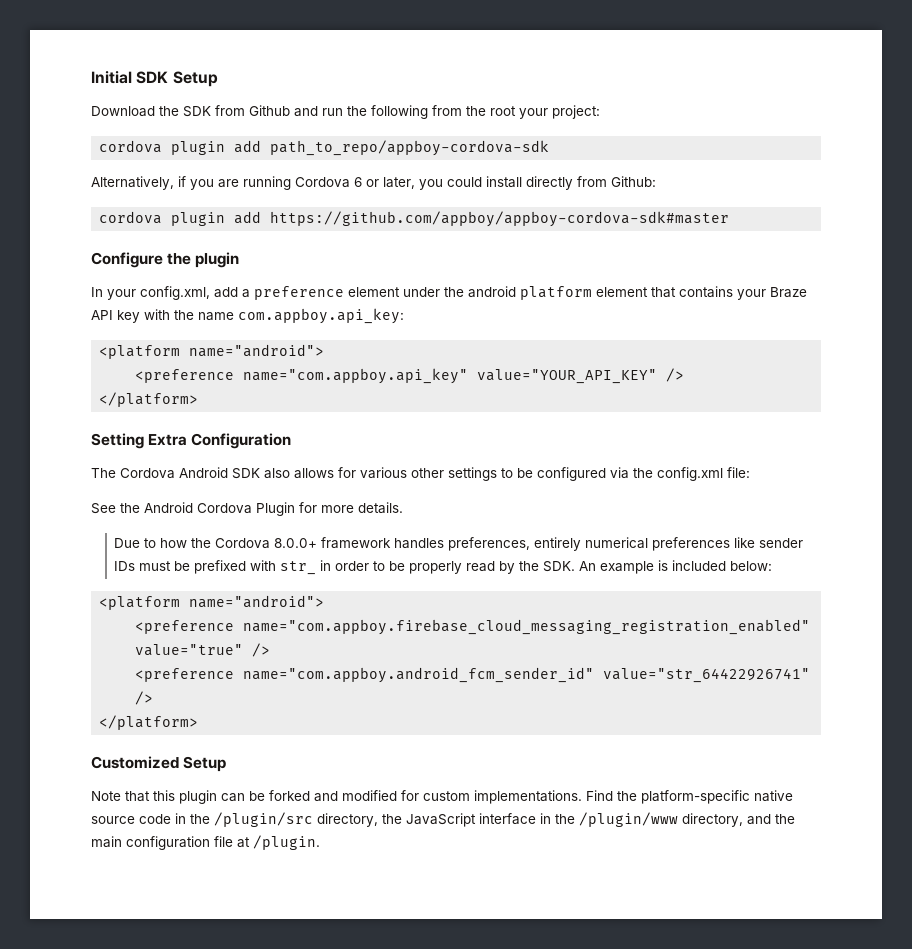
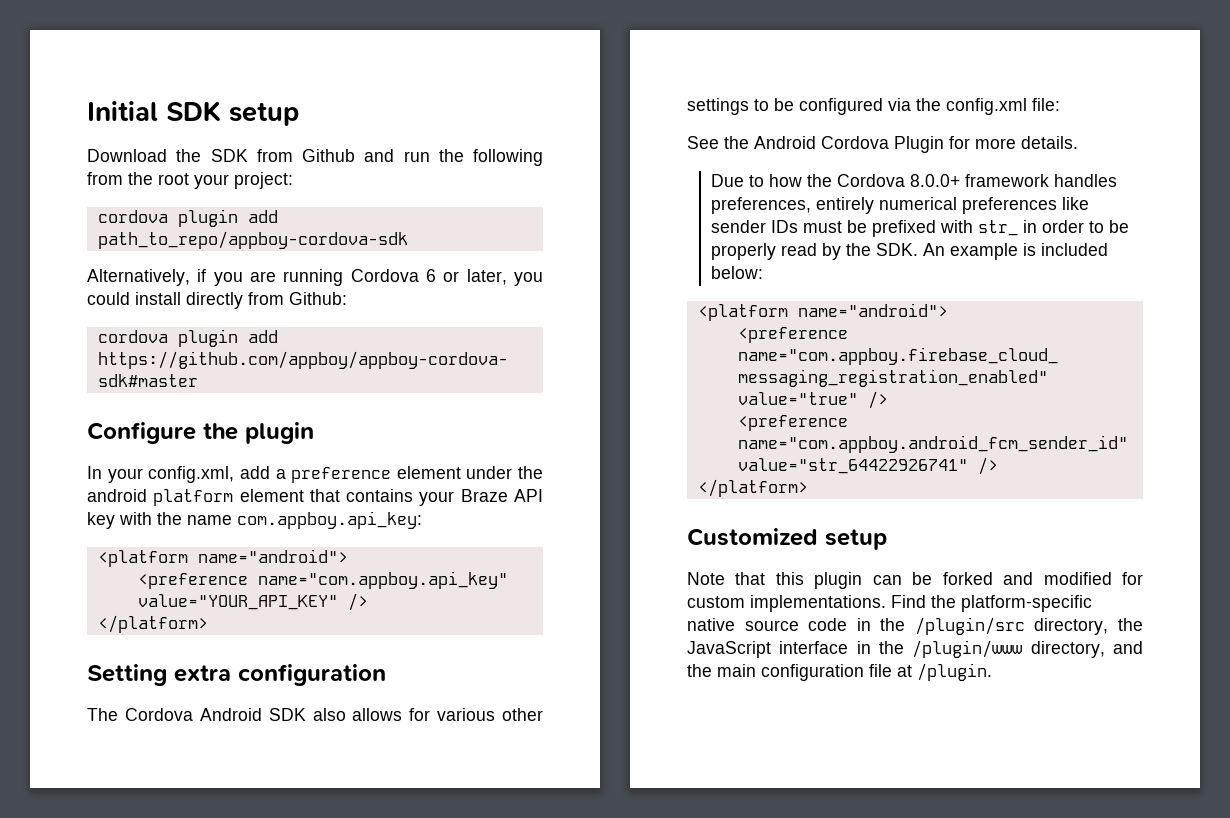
- Initial SDK Setup
+ Initial SDK setup
- Setting Extra Configuration
+ Setting extra configuration
- Customized Setup
+ Customized setup

